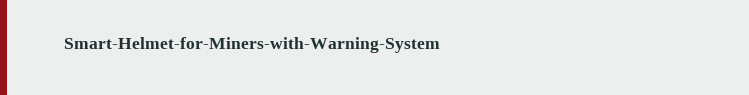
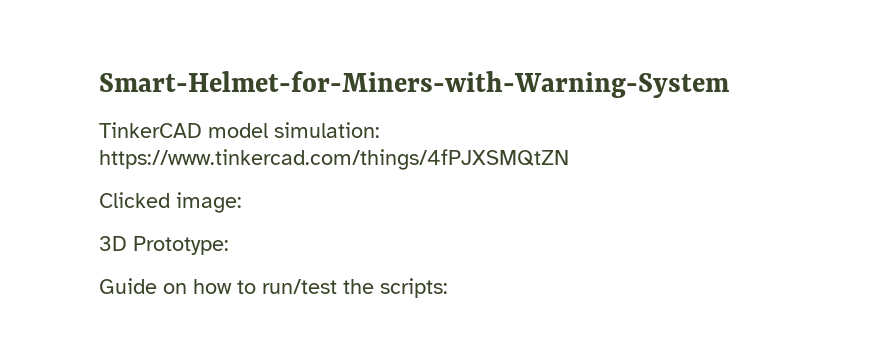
+ TinkerCAD model simulation: https://www.tinkercad.com/things/4fPJXSMQtZN
+ Clicked image:
+ 3D Prototype:
+ Guide on how to run/test the scripts:

